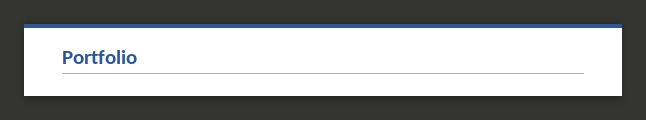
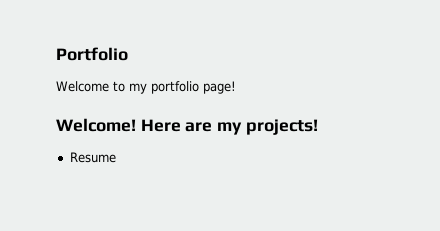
+ Welcome to my portfolio page!
+ Welcome! Here are my projects!
+ Resume

